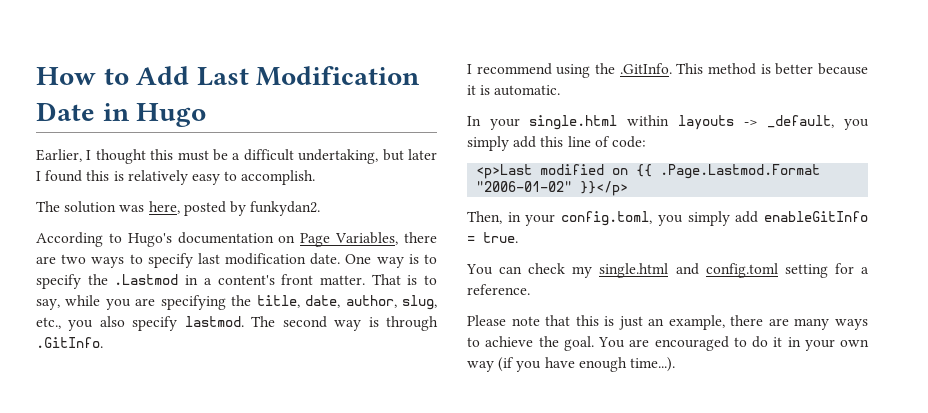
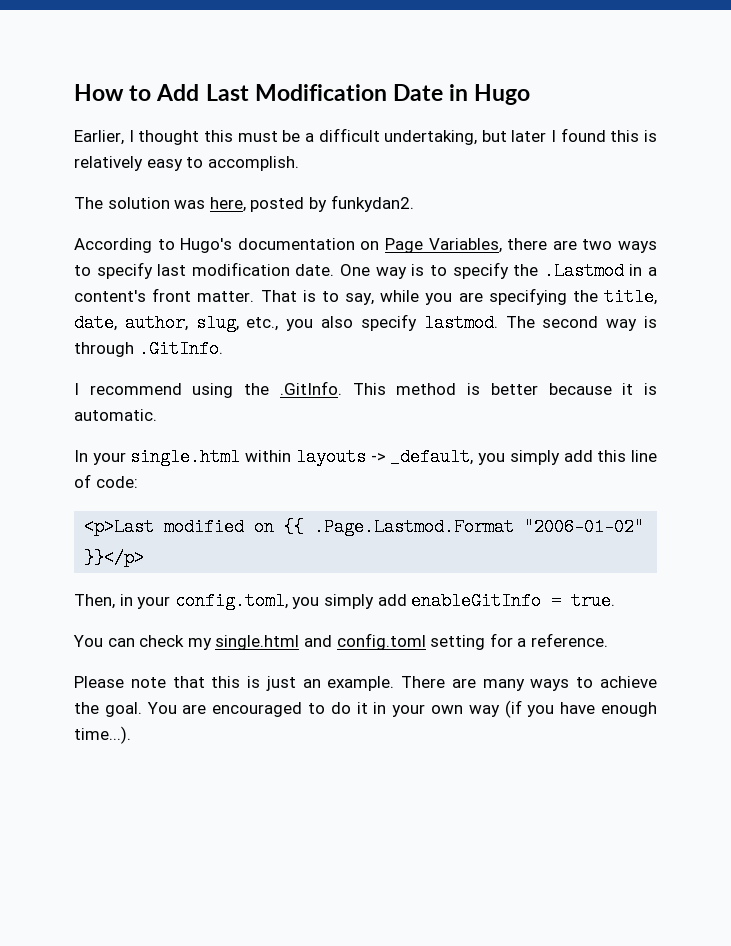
- Please note that this is just an example, there are many ways to achieve the goal.
+ Please note that this is just an example. There are many ways to achieve the goal.

